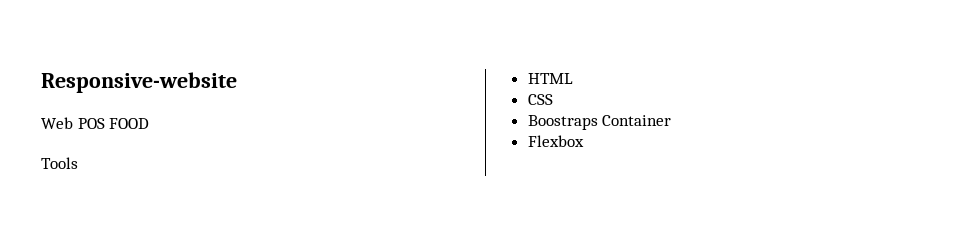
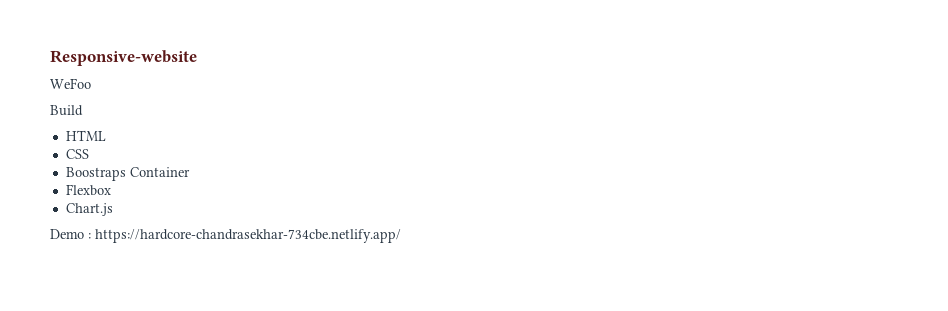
- Web POS FOOD
- Tools
+ WeFoo
+ Build
+ Chart.js
+ Demo : https://hardcore-chandrasekhar-734cbe.netlify.app/

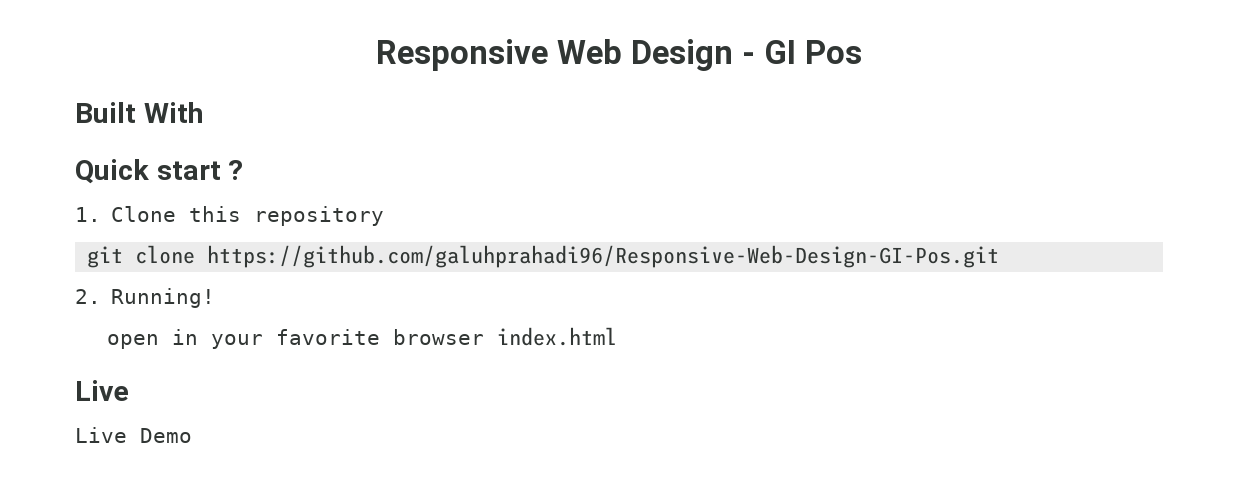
- Responsive-website
- WeFoo
- Build
- HTML
- CSS
- Boostraps Container
- Flexbox
- Chart.js
- Demo : https://hardcore-chandrasekhar-734cbe.netlify.app/
+ Responsive Web Design - GI Pos
+ Built With
+ Quick start ?
+ 1. Clone this repository
+ git clone https://github.com/galuhprahadi96/Responsive-Web-Design-GI-Pos.git
+ 2. Running!
+ open in your favorite browser index.html
+ Live
+ Live Demo

